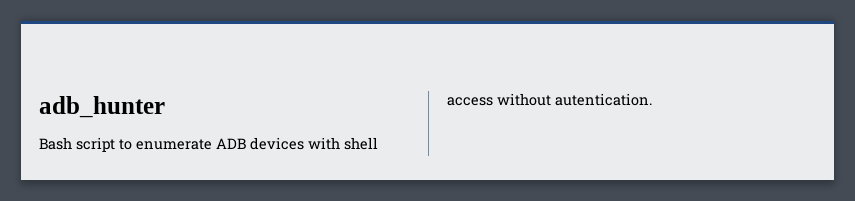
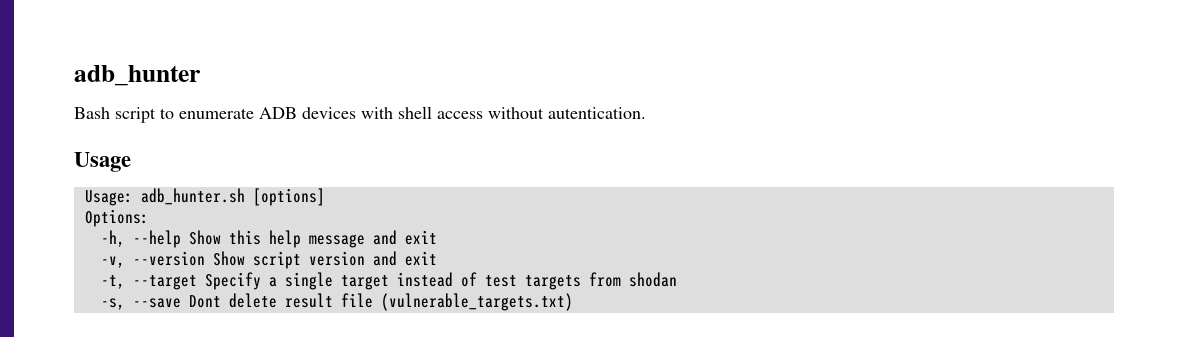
+ Usage
+ Usage: adb_hunter.sh [options]
+ Options:
+ -h, --help Show this help message and exit
+ -v, --version Show script version and exit
+ -t, --target Specify a single target instead of test targets from shodan
+ -s, --save Dont delete result file (vulnerable_targets.txt)

